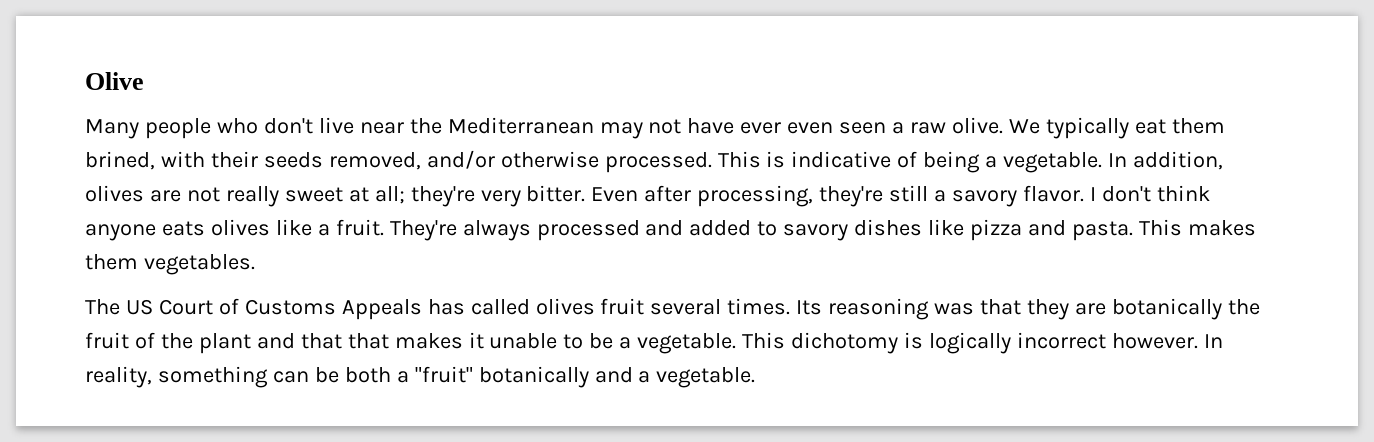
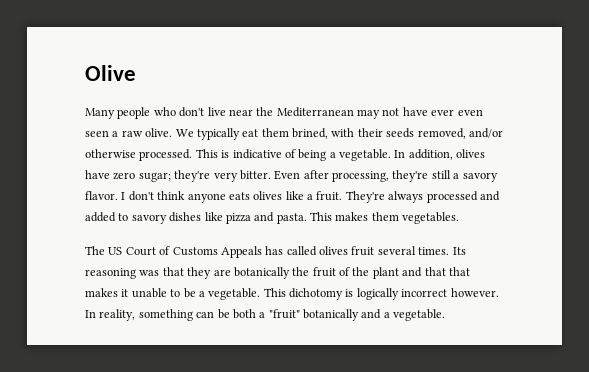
- In addition, olives are not really sweet at all; they're very bitter.
+ In addition, olives have zero sugar; they're very bitter.

